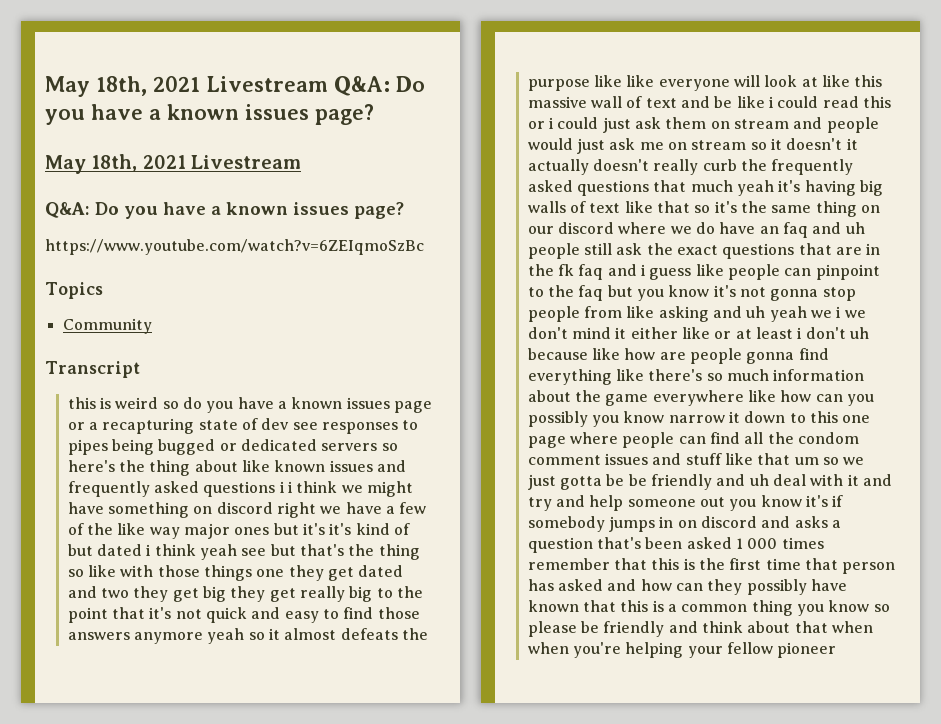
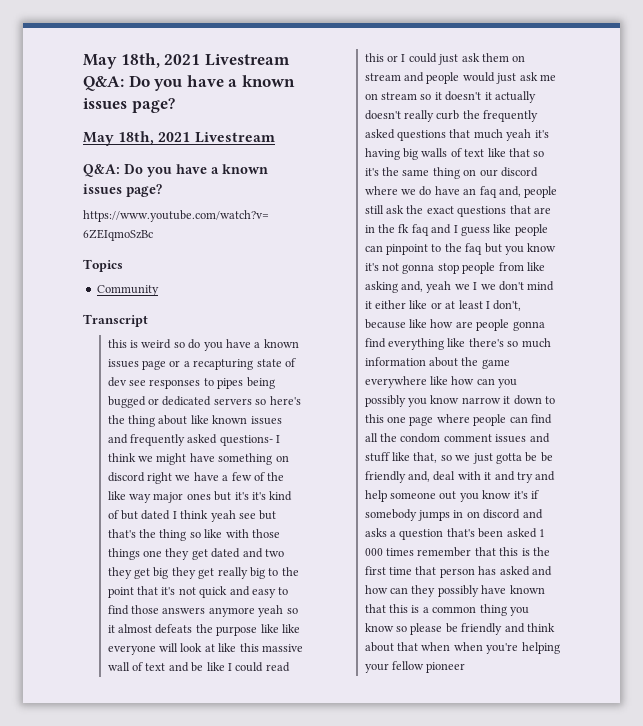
- this is weird so do you have a known issues page or a recapturing state of dev see responses to pipes being bugged or dedicated servers so here's the thing about like known issues and frequently asked questions i i think we might have something on discord right we have a few of the like way major ones but it's it's kind of but dated i think yeah see but that's the thing so like with those things one they get dated and two they get big they get really big to the point that it's not quick and easy to find those answers anymore yeah so it almost defeats the purpose like like everyone will look at like this massive wall of text and be like i could read this or i could just ask them on stream and people would just ask me on stream so it doesn't it actually doesn't really curb the frequently asked questions that much yeah it's having big walls of text like that so it's the same thing on our discord where we do have an faq and uh people still ask the exact questions that are in the fk faq and i guess like people can pinpoint to the faq but you know it's not gonna stop people from like asking and uh yeah we i we don't mind it either like or at least i don't uh because like how are people gonna find everything like there's so much information about the game everywhere like how can you possibly you know narrow it down to this one page where people can find all the condom comment issues and stuff like that um so we just gotta be be friendly and uh deal with it and try and help someone out you know it's if somebody jumps in on discord and asks a question that's been asked 1 000 times remember that this is the first time that person has asked and how can they possibly have known that this is a common thing you know so please be friendly and think about that when when you're helping your fellow pioneer
+ this is weird so do you have a known issues page or a recapturing state of dev see responses to pipes being bugged or dedicated servers so here's the thing about like known issues and frequently asked questions- I think we might have something on discord right we have a few of the like way major ones but it's it's kind of but dated I think yeah see but that's the thing so like with those things one they get dated and two they get big they get really big to the point that it's not quick and easy to find those answers anymore yeah so it almost defeats the purpose like like everyone will look at like this massive wall of text and be like I could read this or I could just ask them on stream and people would just ask me on stream so it doesn't it actually doesn't really curb the frequently asked questions that much yeah it's having big walls of text like that so it's the same thing on our discord where we do have an faq and, people still ask the exact questions that are in the fk faq and I guess like people can pinpoint to the faq but you know it's not gonna stop people from like asking and, yeah we I we don't mind it either like or at least I don't, because like how are people gonna find everything like there's so much information about the game everywhere like how can you possibly you know narrow it down to this one page where people can find all the condom comment issues and stuff like that, so we just gotta be be friendly and, deal with it and try and help someone out you know it's if somebody jumps in on discord and asks a question that's been asked 1 000 times remember that this is the first time that person has asked and how can they possibly have known that this is a common thing you know so please be friendly and think about that when when you're helping your fellow pioneer

